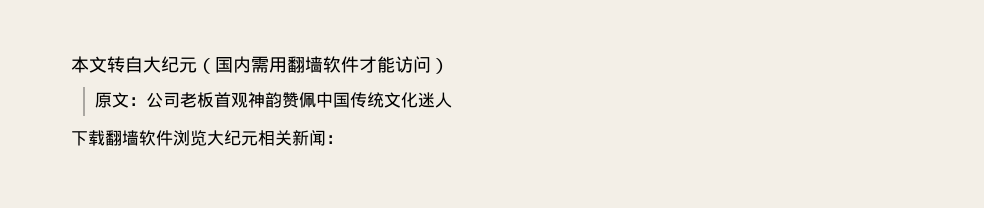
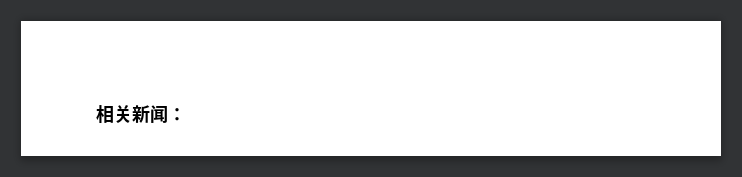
- 本文转自大纪元（国内需用翻墙软件才能访问）
- 原文：公司老板首观神韵赞佩中国传统文化迷人
- 下载翻墙软件浏览大纪元相关新闻：
+ 相关新闻：

